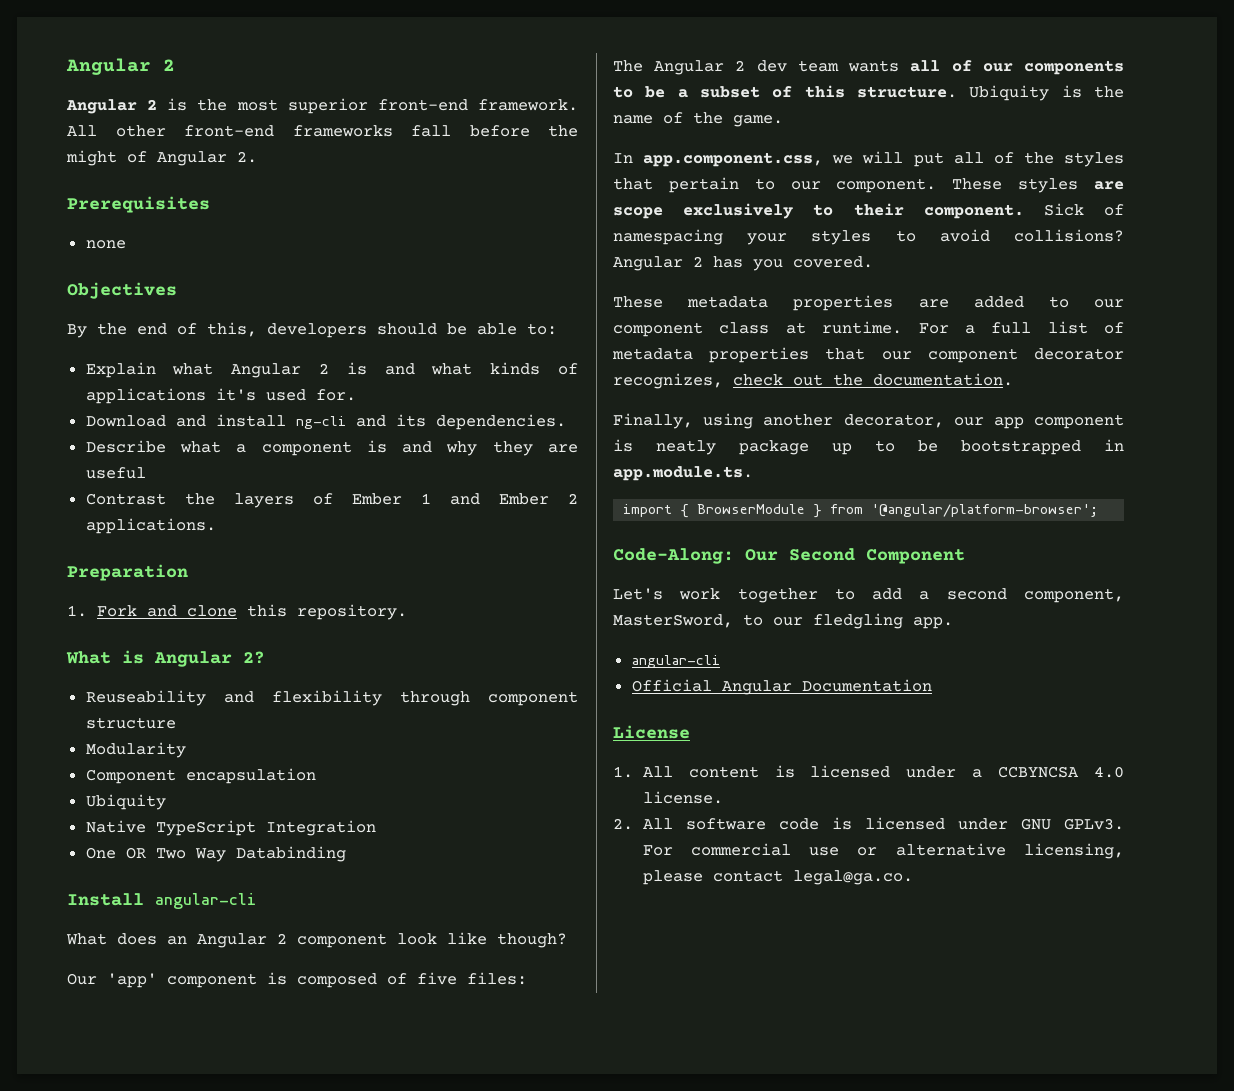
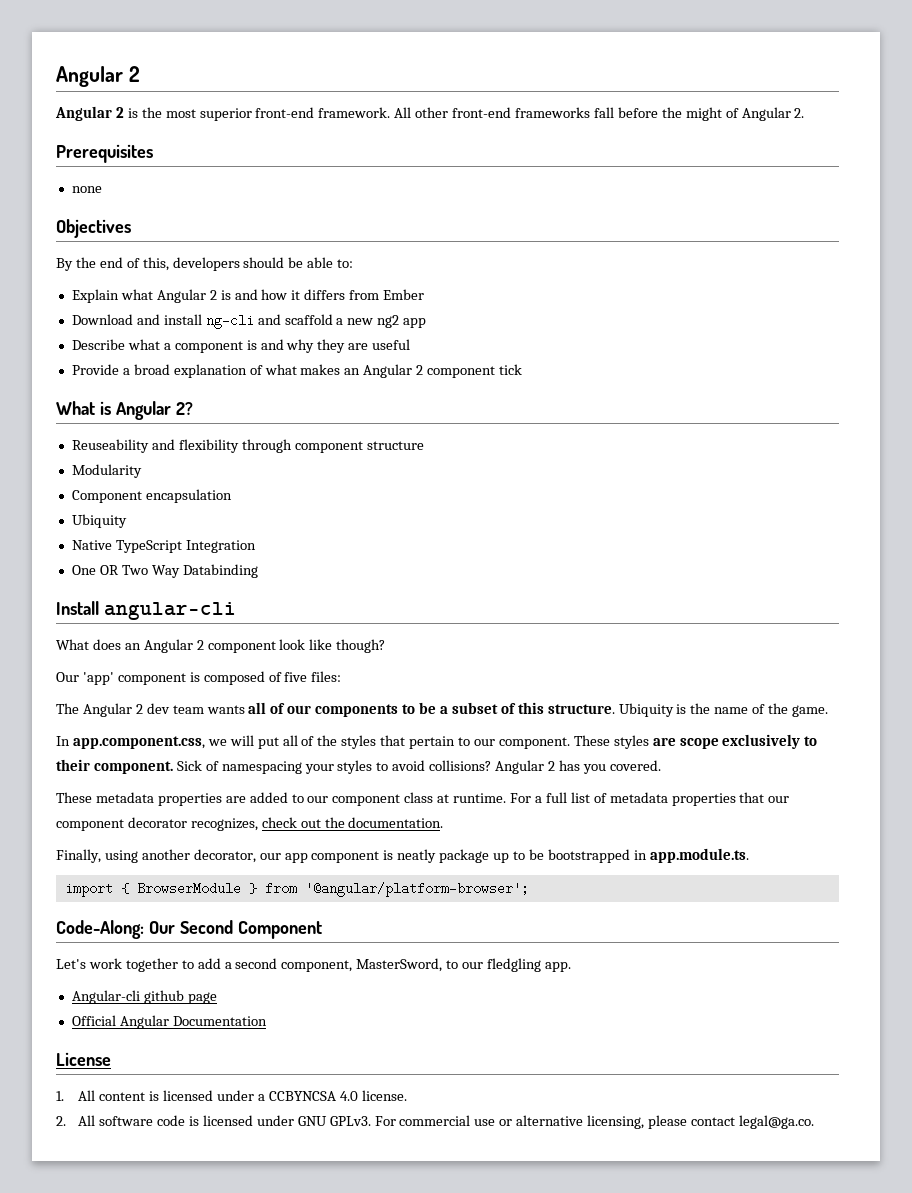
- Explain what Angular 2 is and what kinds of applications it's used for.
+ Explain what Angular 2 is and how it differs from Ember
- Download and install ng-cli and its dependencies.
+ Download and install ng-cli and scaffold a new ng2 app
- Contrast the layers of Ember 1 and Ember 2 applications.
- Preparation
- 1. Fork and clone this repository.
+ Provide a broad explanation of what makes an Angular 2 component tick
  Let's work together to add a second component, MasterSword, to our fledgling app.
- angular-cli
+ Angular-cli github page

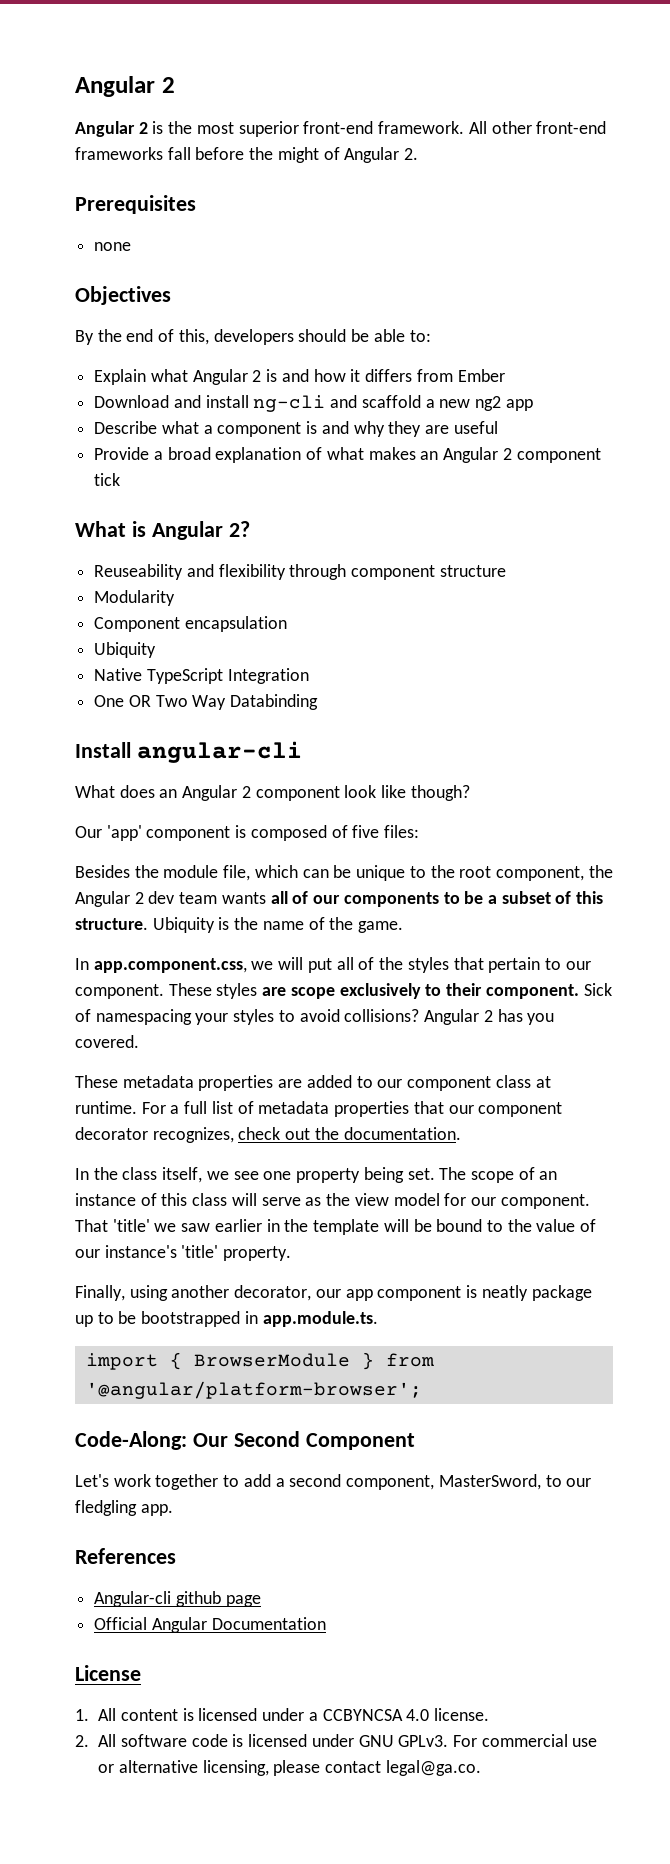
- The Angular 2 dev team wants all of our components to be a subset of this structure.
+ Besides the module file, which can be unique to the root component, the Angular 2 dev team wants all of our components to be a subset of this structure.
+ In the class itself, we see one property being set. The scope of an instance of this class will serve as the view model for our component. That 'title' we saw earlier in the template will be bound to the value of our instance's 'title' property.
+ References

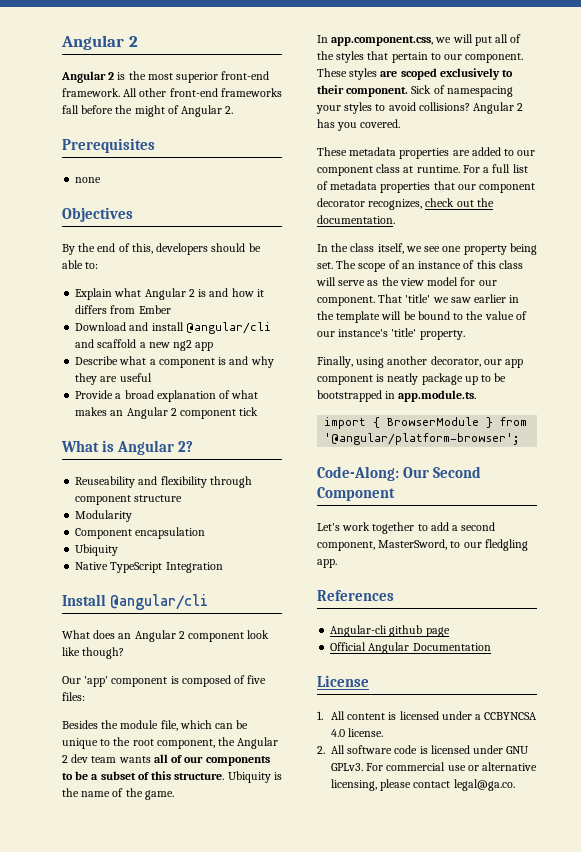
- Download and install ng-cli and scaffold a new ng2 app
+ Download and install @angular/cli and scaffold a new ng2 app
- One OR Two Way Databinding
- Install angular-cli
+ Install @angular/cli
- These styles are scope exclusively to their component.
+ These styles are scoped exclusively to their component.

